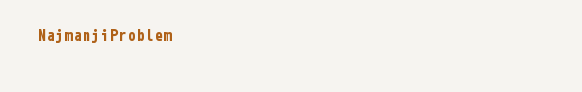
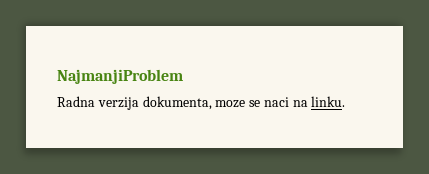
+ Radna verzija dokumenta, moze se naci na linku.

